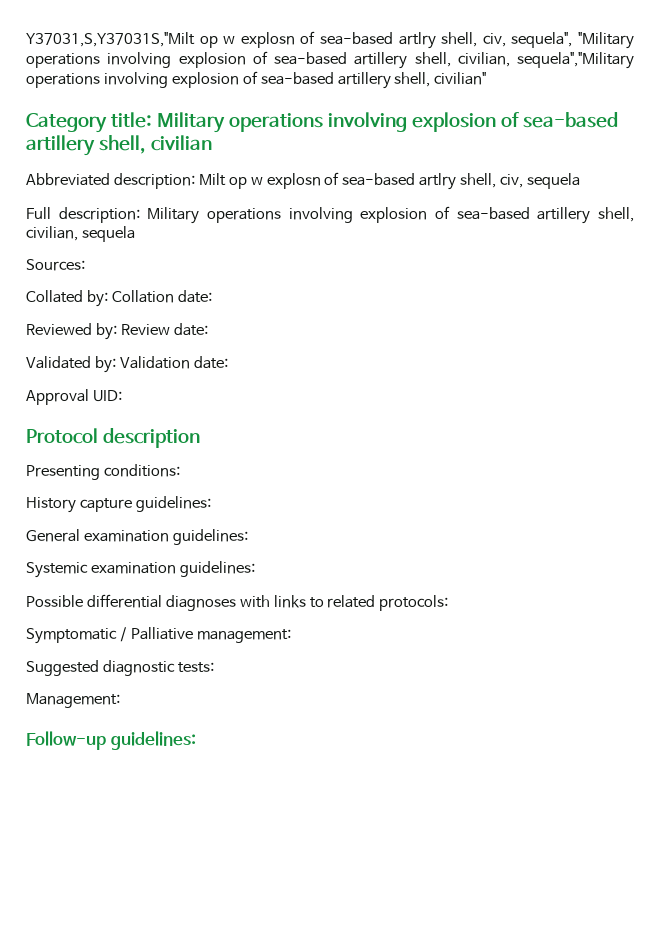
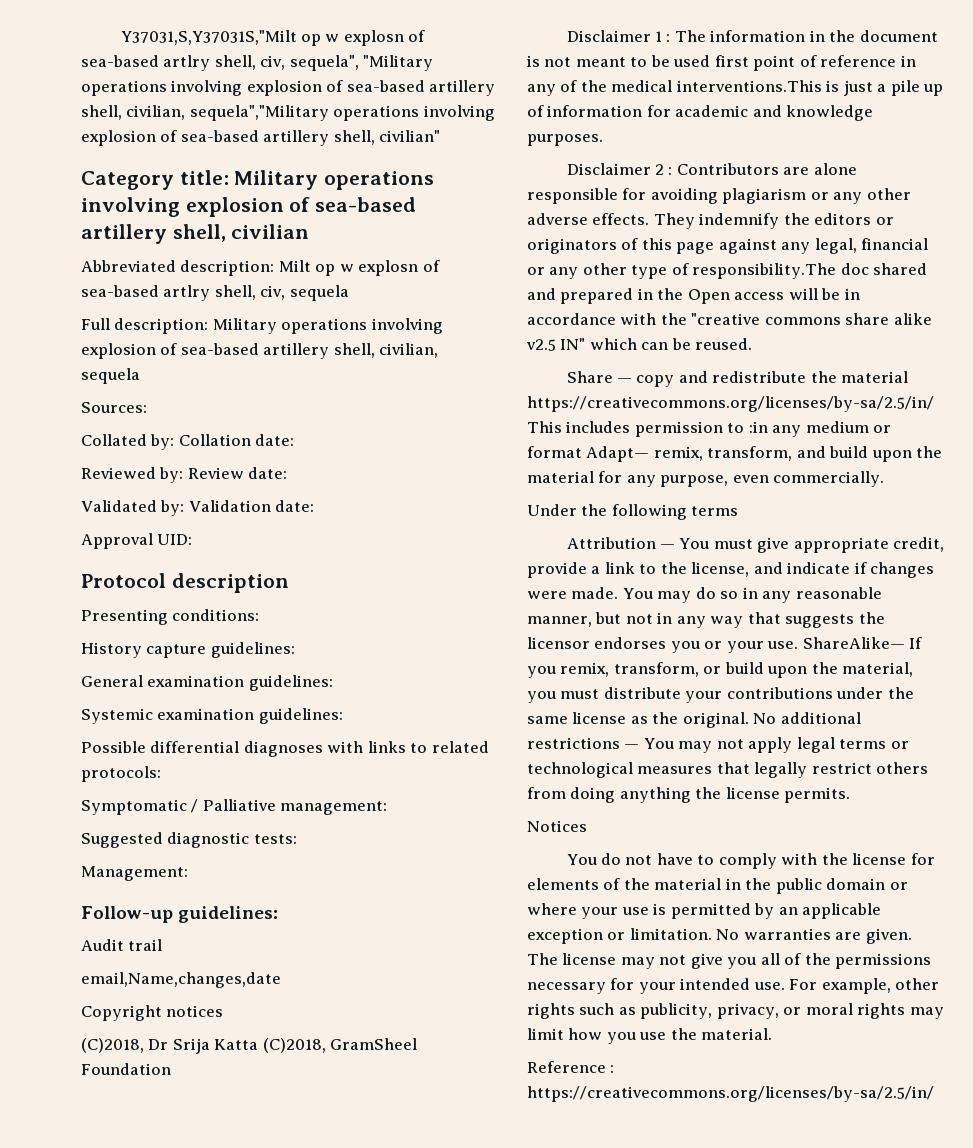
+ Audit trail
+ email,Name,changes,date
+ Copyright notices
+ (C)2018, Dr Srija Katta (C)2018, GramSheel Foundation
+ Disclaimer 1 : The information in the document is not meant to be used first point of reference in any of the medical interventions.This is just a pile up of information for academic and knowledge purposes.
+ Disclaimer 2 : Contributors are alone responsible for avoiding plagiarism or any other adverse effects. They indemnify the editors or originators of this page against any legal, financial or any other type of responsibility.The doc shared and prepared in the Open access will be in accordance with the "creative commons share alike v2.5 IN" which can be reused.
+ Share — copy and redistribute the material https://creativecommons.org/licenses/by-sa/2.5/in/ This includes permission to :in any medium or format Adapt— remix, transform, and build upon the material for any purpose, even commercially.
+ Under the following terms
+ Attribution — You must give appropriate credit, provide a link to the license, and indicate if changes were made. You may do so in any reasonable manner, but not in any way that suggests the licensor endorses you or your use. ShareAlike— If you remix, transform, or build upon the material, you must distribute your contributions under the same license as the original. No additional restrictions — You may not apply legal terms or technological measures that legally restrict others from doing anything the license permits.
+ Notices
+ You do not have to comply with the license for elements of the material in the public domain or where your use is permitted by an applicable exception or limitation. No warranties are given. The license may not give you all of the permissions necessary for your intended use. For example, other rights such as publicity, privacy, or moral rights may limit how you use the material.
+ Reference : https://creativecommons.org/licenses/by-sa/2.5/in/

